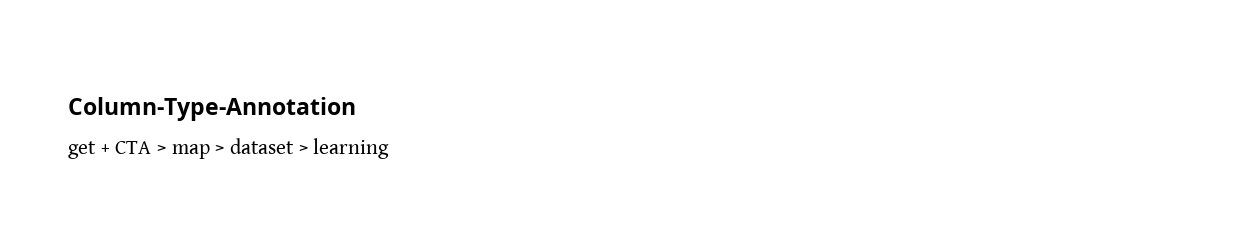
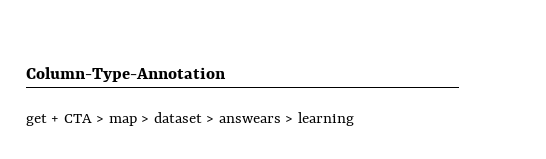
- get + CTA > map > dataset > learning
+ get + CTA > map > dataset > answears > learning

